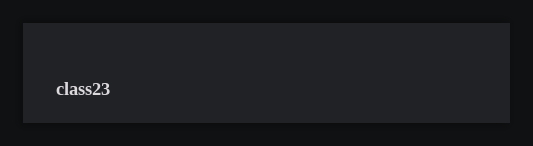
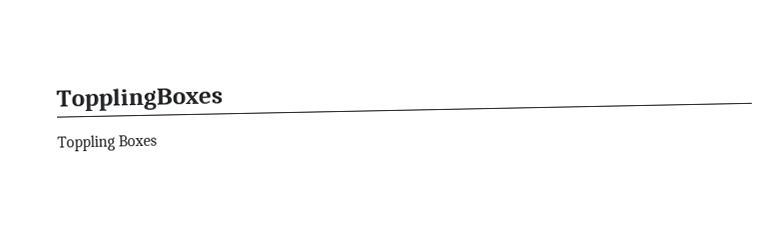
- class23
+ TopplingBoxes
+ Toppling Boxes

